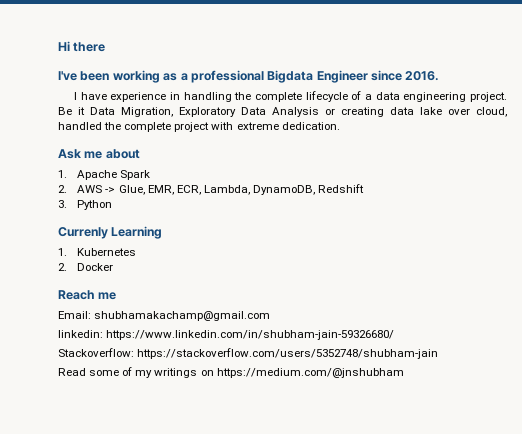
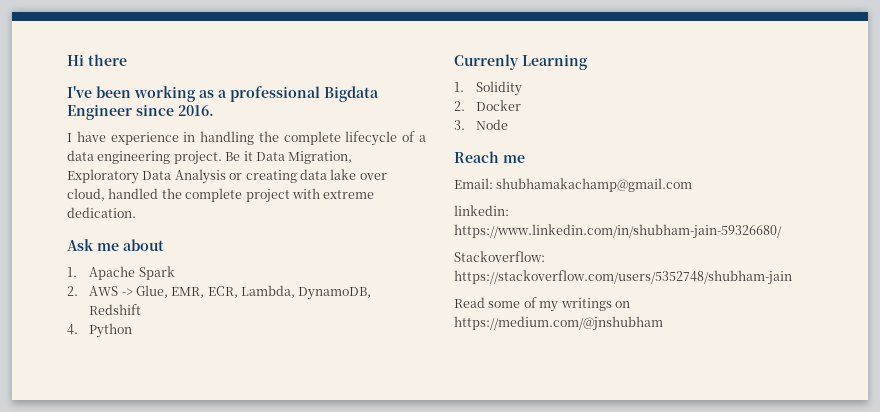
- 3. Python
+ 4. Python
- 1. Kubernetes
+ 1. Solidity
+ 3. Node

